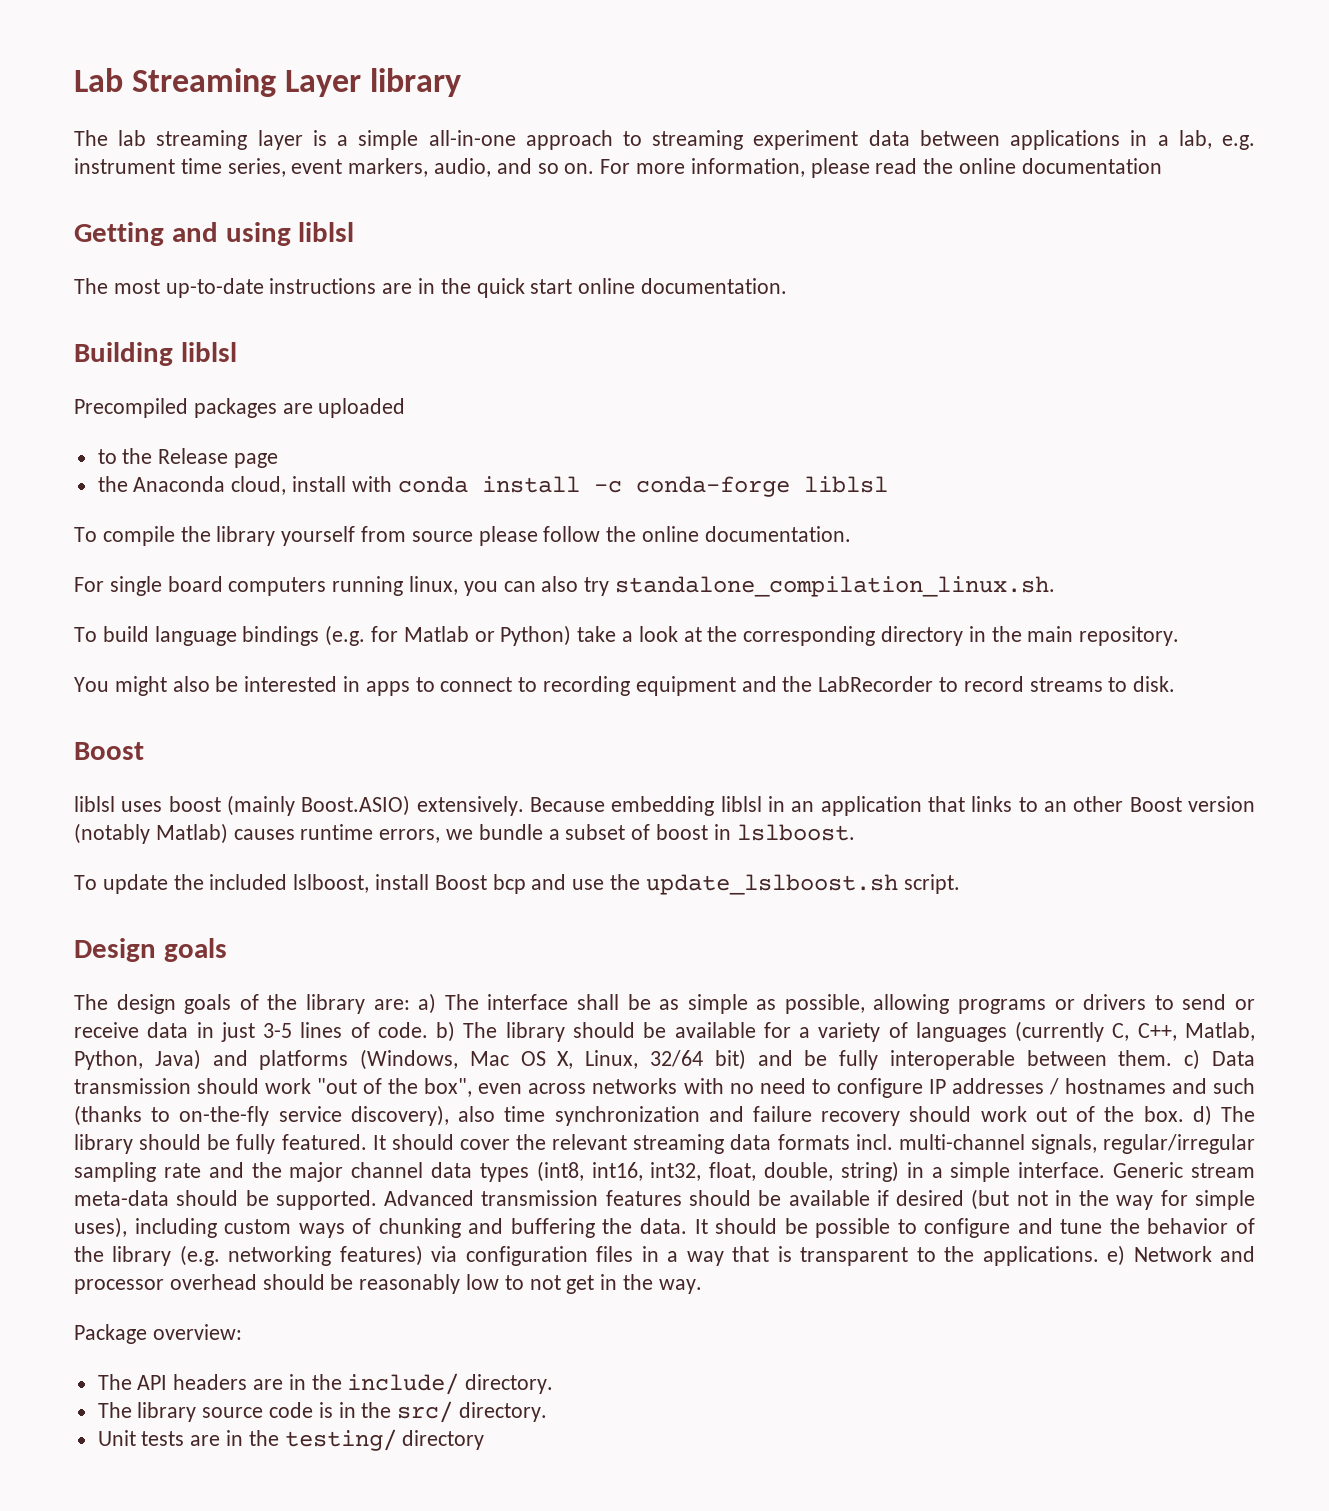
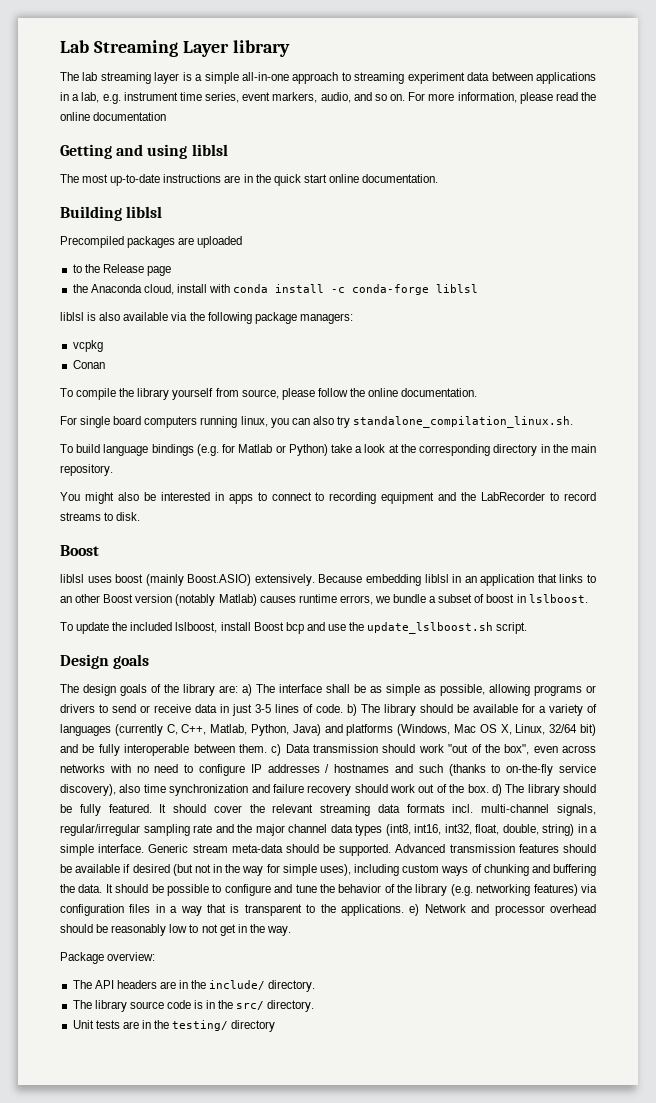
+ liblsl is also available via the following package managers:
+ vcpkg
+ Conan
- To compile the library yourself from source please follow the online documentation.
+ To compile the library yourself from source, please follow the online documentation.

